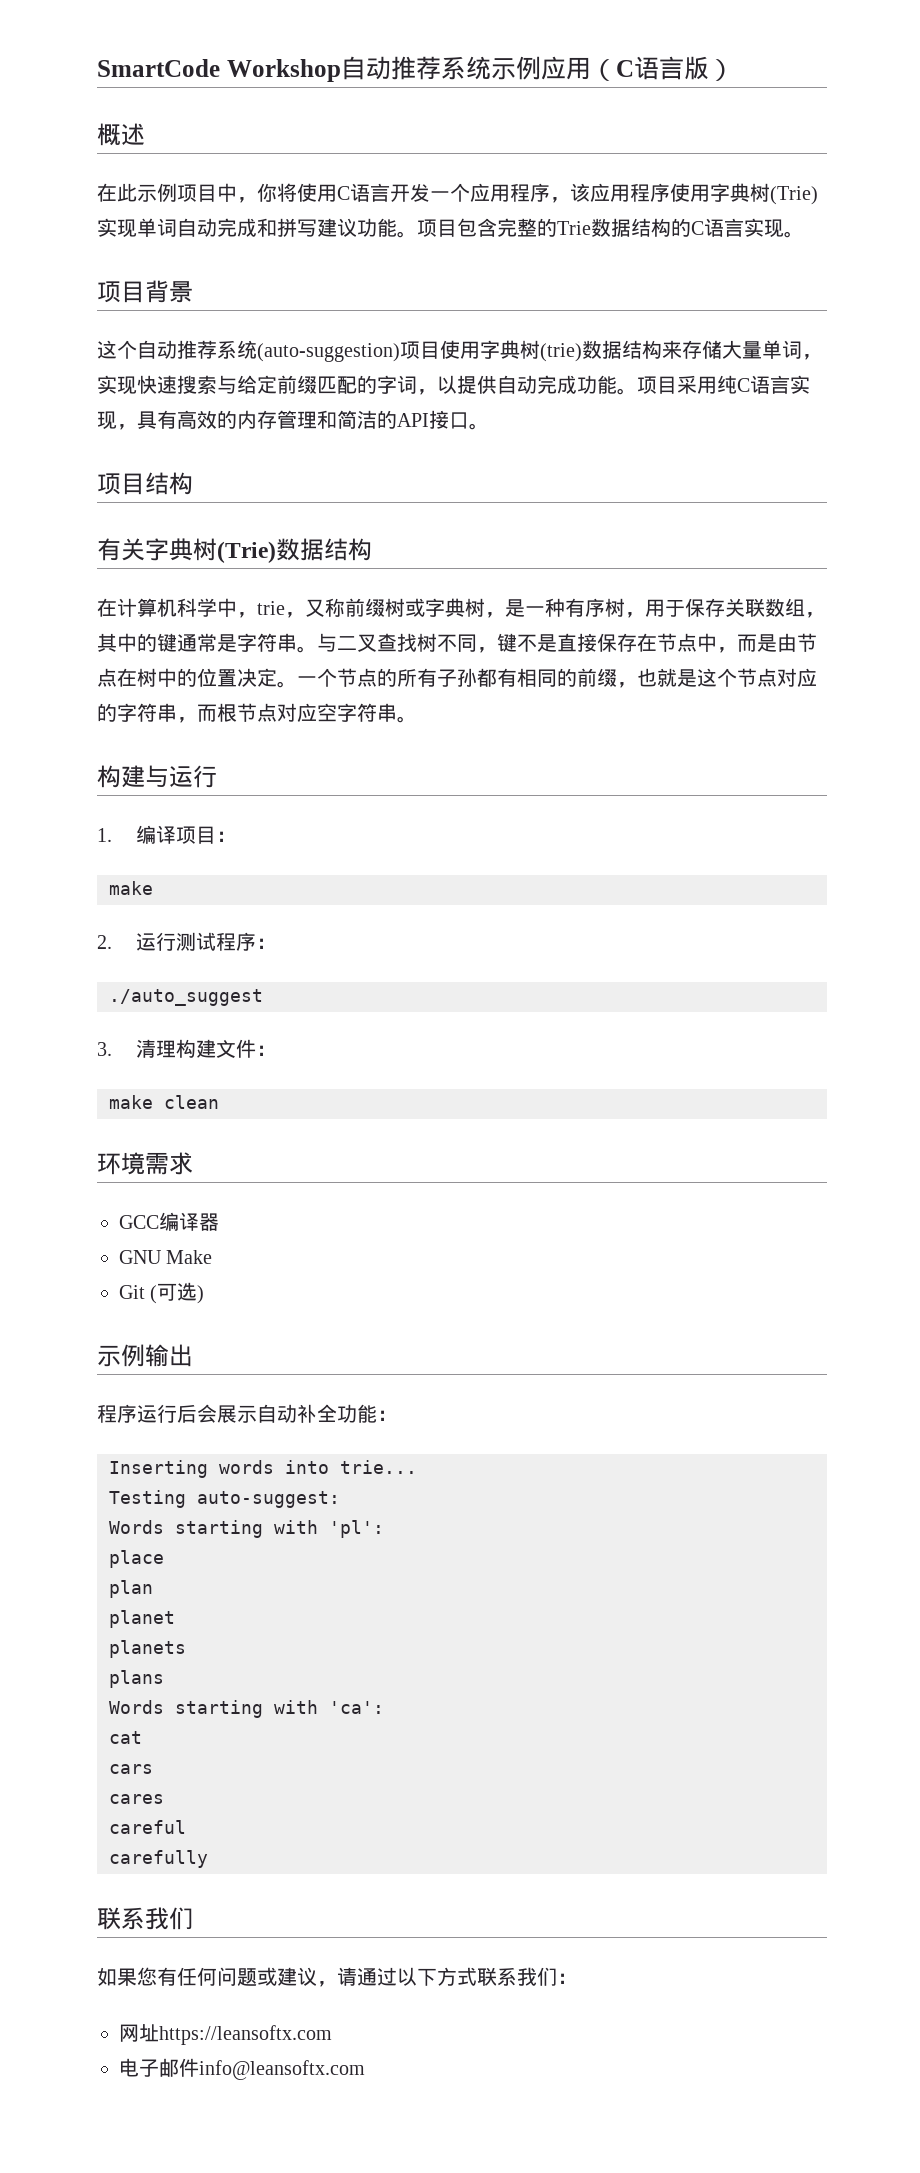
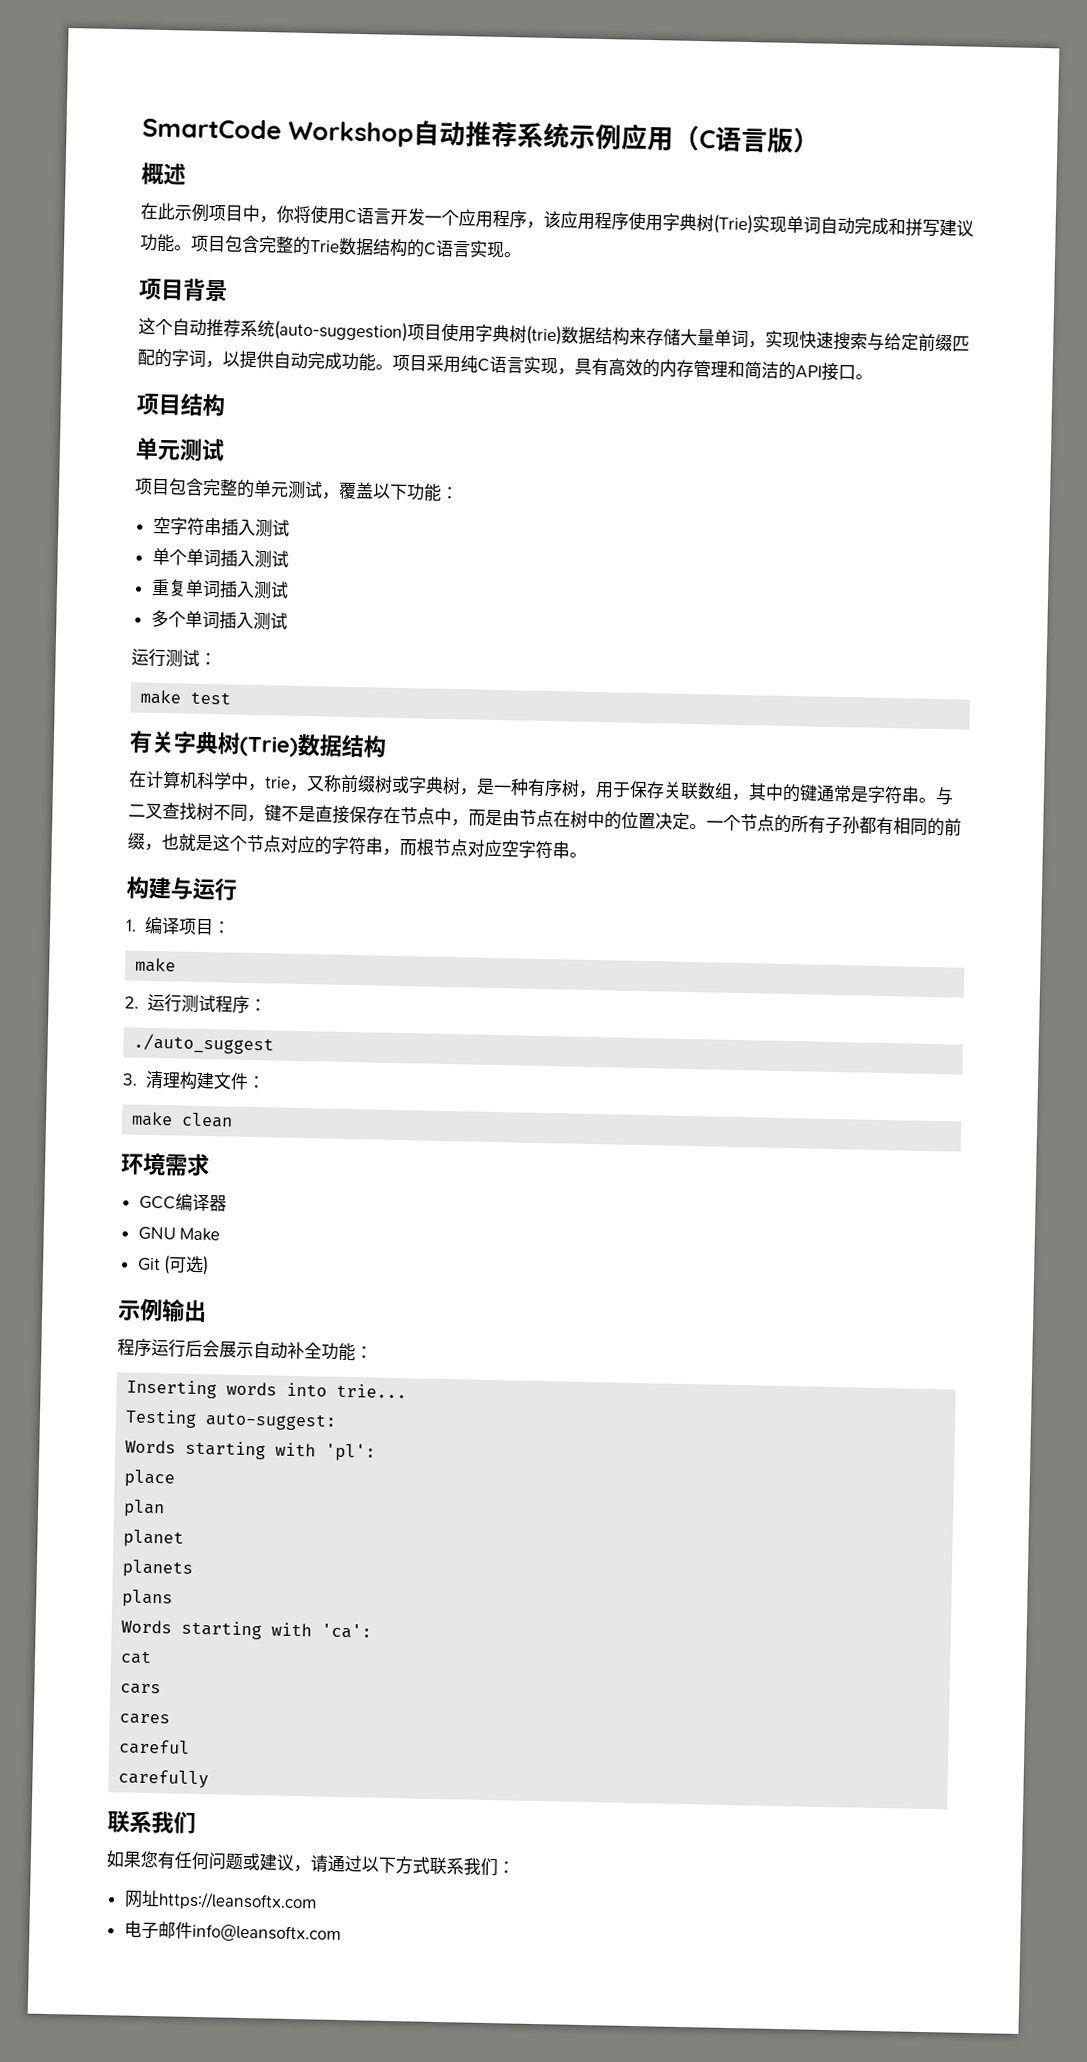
  项目结构
+ 单元测试
+ 项目包含完整的单元测试，覆盖以下功能：
+ 空字符串插入测试
+ 单个单词插入测试
+ 重复单词插入测试
+ 多个单词插入测试
+ 运行测试：
+ make test

